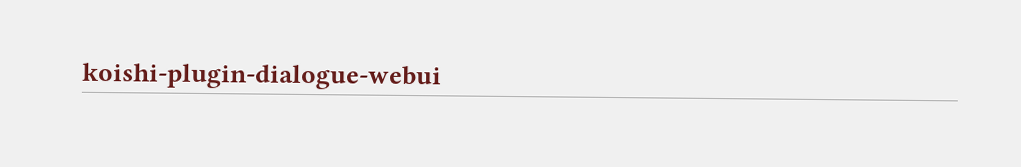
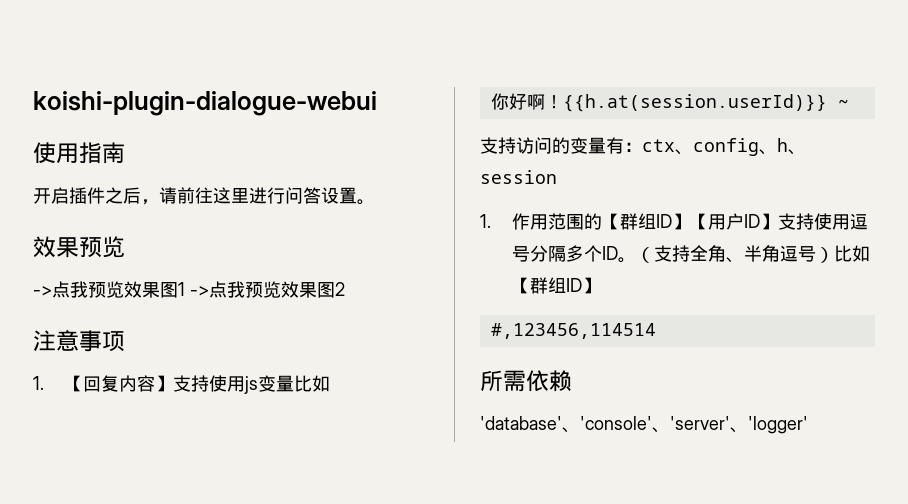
+ 使用指南
+ 开启插件之后，请前往这里进行问答设置。
+ 效果预览
+ ->点我预览效果图1 ->点我预览效果图2
+ 注意事项
+ 1.【回复内容】支持使用js变量比如
+ 你好啊！{{h.at(session.userId)}} ~
+ 支持访问的变量有：ctx、config、h、session
+ 1.作用范围的【群组ID】【用户ID】支持使用逗号分隔多个ID。（支持全角、半角逗号）比如【群组ID】
+ #,123456,114514
+ 所需依赖
+ 'database'、'console'、'server'、'logger'

